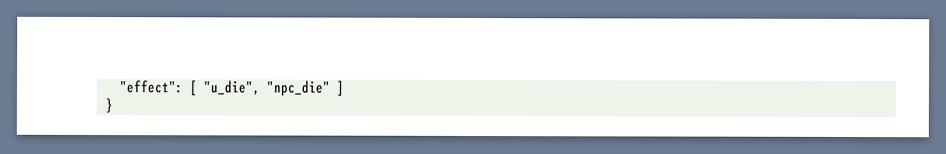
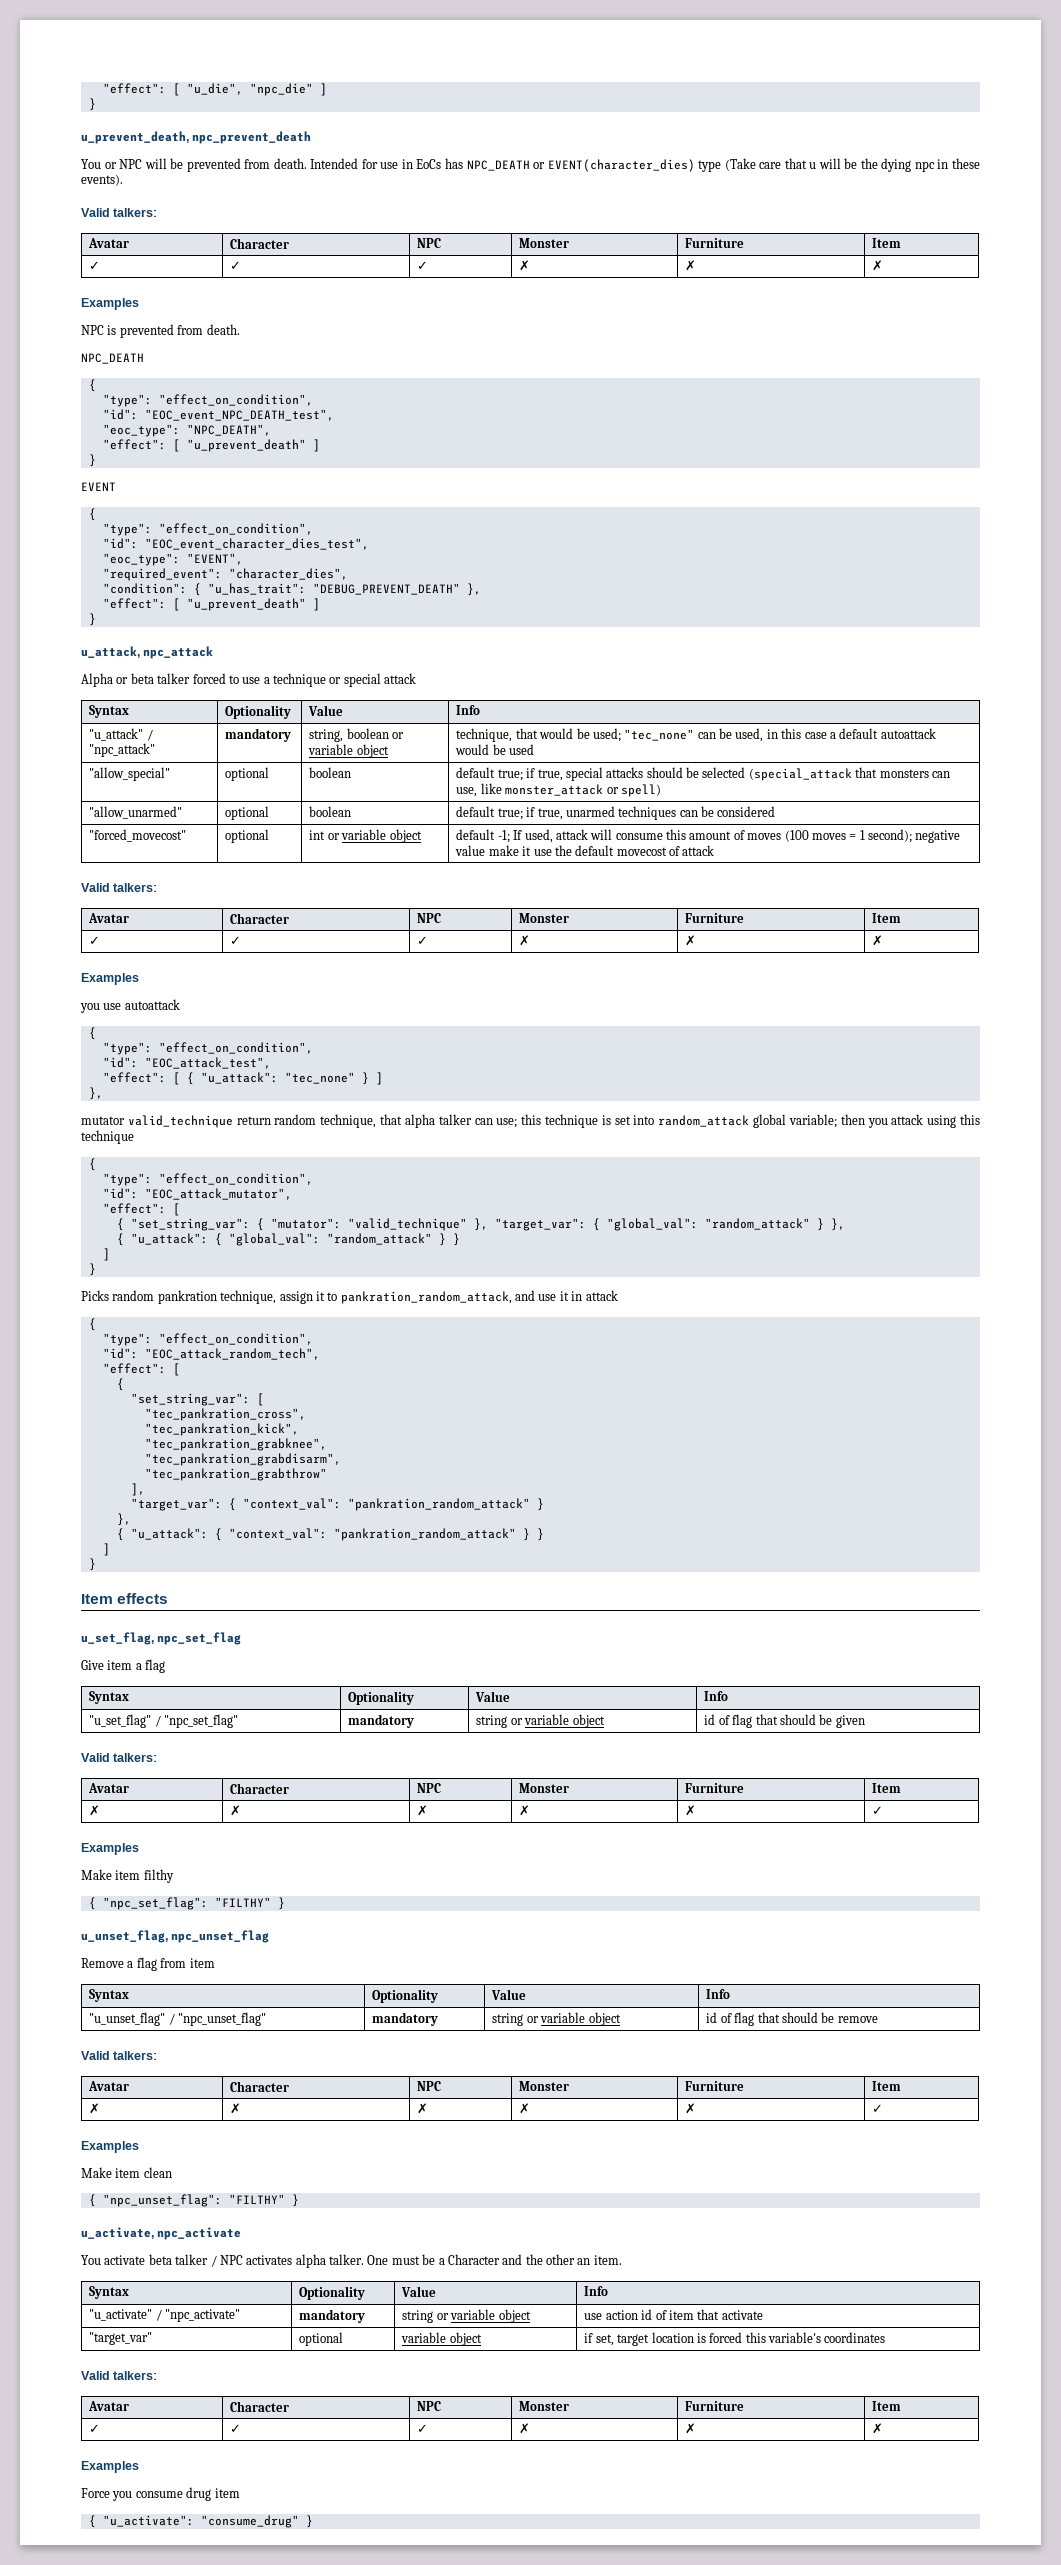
+ u_prevent_death, npc_prevent_death
+ You or NPC will be prevented from death. Intended for use in EoCs has NPC_DEATH or EVENT(character_dies) type (Take care that u will be the dying npc in these events).
+ Valid talkers:
+ Avatar | Character | NPC | Monster | Furniture | Item
+ ✓ | ✓ | ✓ | ✗ | ✗ | ✗
+ Examples
+ NPC is prevented from death.
+ NPC_DEATH
+ {
+ "type": "effect_on_condition",
+ "id": "EOC_event_NPC_DEATH_test",
+ "eoc_type": "NPC_DEATH",
+ "effect": [ "u_prevent_death" ]
+ }
+ EVENT
+ {
+ "type": "effect_on_condition",
+ "id": "EOC_event_character_dies_test",
+ "eoc_type": "EVENT",
+ "required_event": "character_dies",
+ "condition": { "u_has_trait": "DEBUG_PREVENT_DEATH" },
+ "effect": [ "u_prevent_death" ]
+ }
+ u_attack, npc_attack
+ Alpha or beta talker forced to use a technique or special attack
+ Syntax | Optionality | Value | Info
+ "u_attack" / "npc_attack" | mandatory | string, boolean or variable object | technique, that would be used; "tec_none" can be used, in this case a default autoattack would be used
+ "allow_special" | optional | boolean | default true; if true, special attacks should be selected (special_attack that monsters can use, like monster_attack or spell)
+ "allow_unarmed" | optional | boolean | default true; if true, unarmed techniques can be considered
+ "forced_movecost" | optional | int or variable object | default -1; If used, attack will consume this amount of moves (100 moves = 1 second); negative value make it use the default movecost of attack
+ Valid talkers:
+ Avatar | Character | NPC | Monster | Furniture | Item
+ ✓ | ✓ | ✓ | ✗ | ✗ | ✗
+ Examples
+ you use autoattack
+ {
+ "type": "effect_on_condition",
+ "id": "EOC_attack_test",
+ "effect": [ { "u_attack": "tec_none" } ]
+ },
+ mutator valid_technique return random technique, that alpha talker can use; this technique is set into random_attack global variable; then you attack using this technique
+ {
+ "type": "effect_on_condition",
+ "id": "EOC_attack_mutator",
+ "effect": [
+ { "set_string_var": { "mutator": "valid_technique" }, "target_var": { "global_val": "random_attack" } },
+ { "u_attack": { "global_val": "random_attack" } }
+ ]
+ }
+ Picks random pankration technique, assign it to pankration_random_attack, and use it in attack
+ {
+ "type": "effect_on_condition",
+ "id": "EOC_attack_random_tech",
+ "effect": [
+ {
+ "set_string_var": [
+ "tec_pankration_cross",
+ "tec_pankration_kick",
+ "tec_pankration_grabknee",
+ "tec_pankration_grabdisarm",
+ "tec_pankration_grabthrow"
+ ],
+ "target_var": { "context_val": "pankration_random_attack" }
+ },
+ { "u_attack": { "context_val": "pankration_random_attack" } }
+ ]
+ }
+ Item effects
+ u_set_flag, npc_set_flag
+ Give item a flag
+ Syntax | Optionality | Value | Info
+ "u_set_flag" / "npc_set_flag" | mandatory | string or variable object | id of flag that should be given
+ Valid talkers:
+ Avatar | Character | NPC | Monster | Furniture | Item
+ ✗ | ✗ | ✗ | ✗ | ✗ | ✓
+ Examples
+ Make item filthy
+ { "npc_set_flag": "FILTHY" }
+ u_unset_flag, npc_unset_flag
+ Remove a flag from item
+ Syntax | Optionality | Value | Info
+ "u_unset_flag" / "npc_unset_flag" | mandatory | string or variable object | id of flag that should be remove
+ Valid talkers:
+ Avatar | Character | NPC | Monster | Furniture | Item
+ ✗ | ✗ | ✗ | ✗ | ✗ | ✓
+ Examples
+ Make item clean
+ { "npc_unset_flag": "FILTHY" }
+ u_activate, npc_activate
+ You activate beta talker / NPC activates alpha talker. One must be a Character and the other an item.
+ Syntax | Optionality | Value | Info
+ "u_activate" / "npc_activate" | mandatory | string or variable object | use action id of item that activate
+ "target_var" | optional | variable object | if set, target location is forced this variable's coordinates
+ Valid talkers:
+ Avatar | Character | NPC | Monster | Furniture | Item
+ ✓ | ✓ | ✓ | ✗ | ✗ | ✗
+ Examples
+ Force you consume drug item
+ { "u_activate": "consume_drug" }

